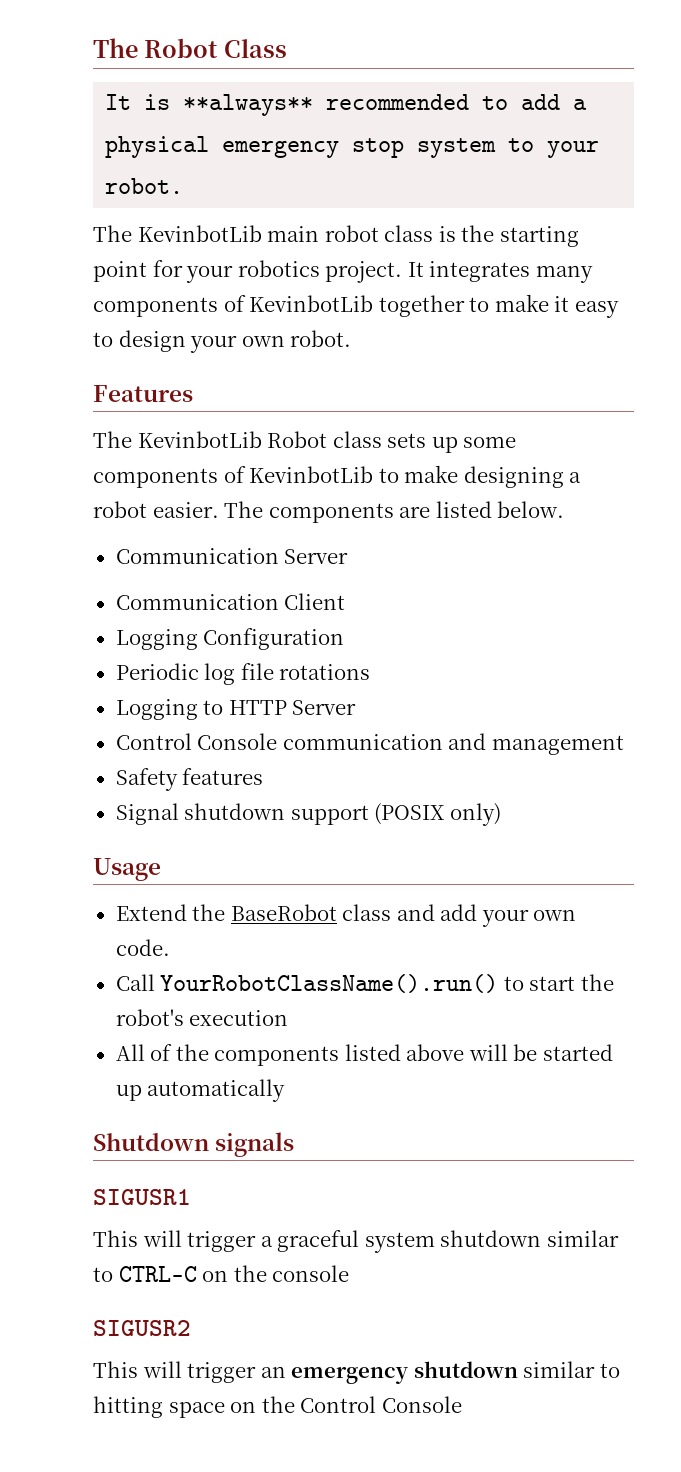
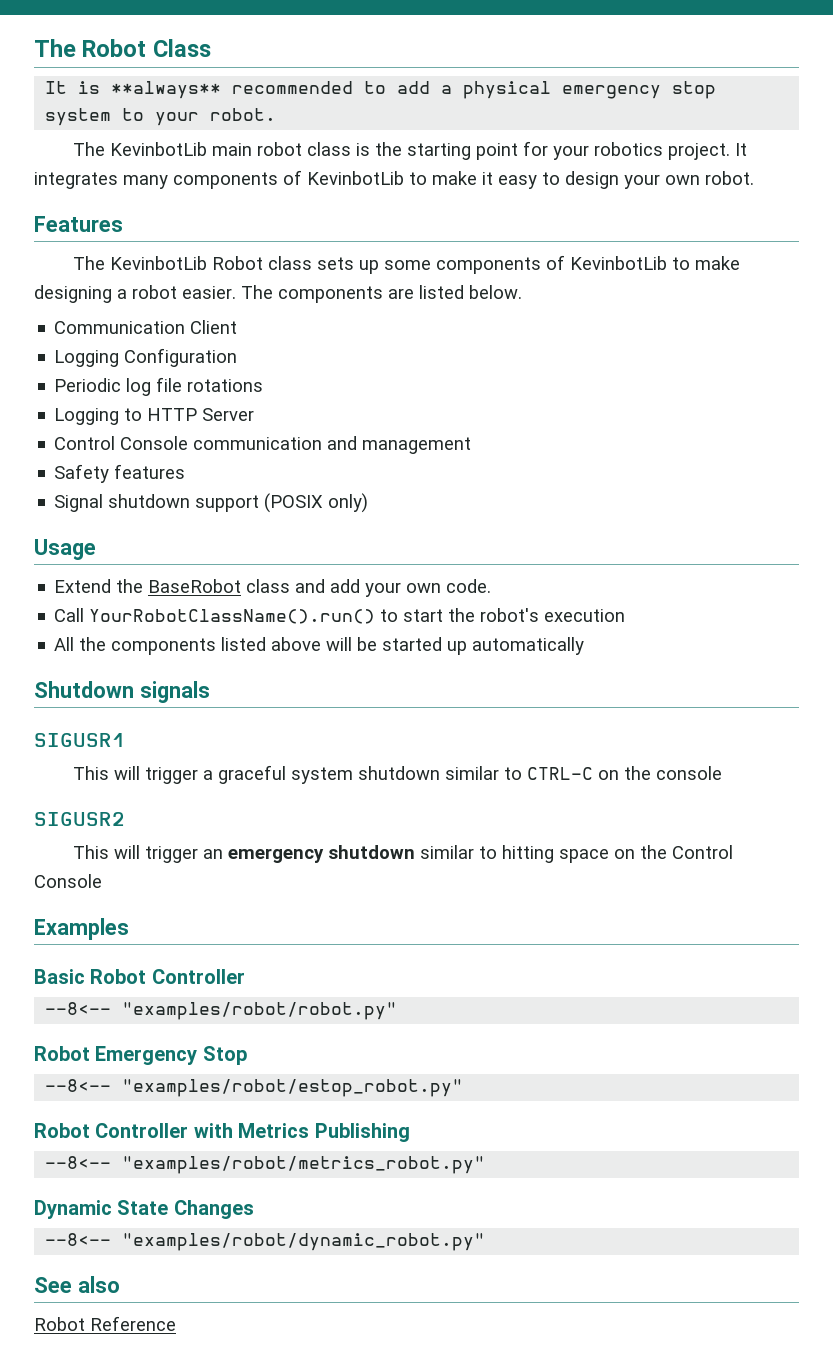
- It integrates many components of KevinbotLib together to make it easy to design your own robot.
+ It integrates many components of KevinbotLib to make it easy to design your own robot.
- Communication Server
- All of the components listed above will be started up automatically
+ All the components listed above will be started up automatically
+ Examples
+ Basic Robot Controller
+ --8<-- "examples/robot/robot.py"
+ Robot Emergency Stop
+ --8<-- "examples/robot/estop_robot.py"
+ Robot Controller with Metrics Publishing
+ --8<-- "examples/robot/metrics_robot.py"
+ Dynamic State Changes
+ --8<-- "examples/robot/dynamic_robot.py"
+ See also
+ Robot Reference

